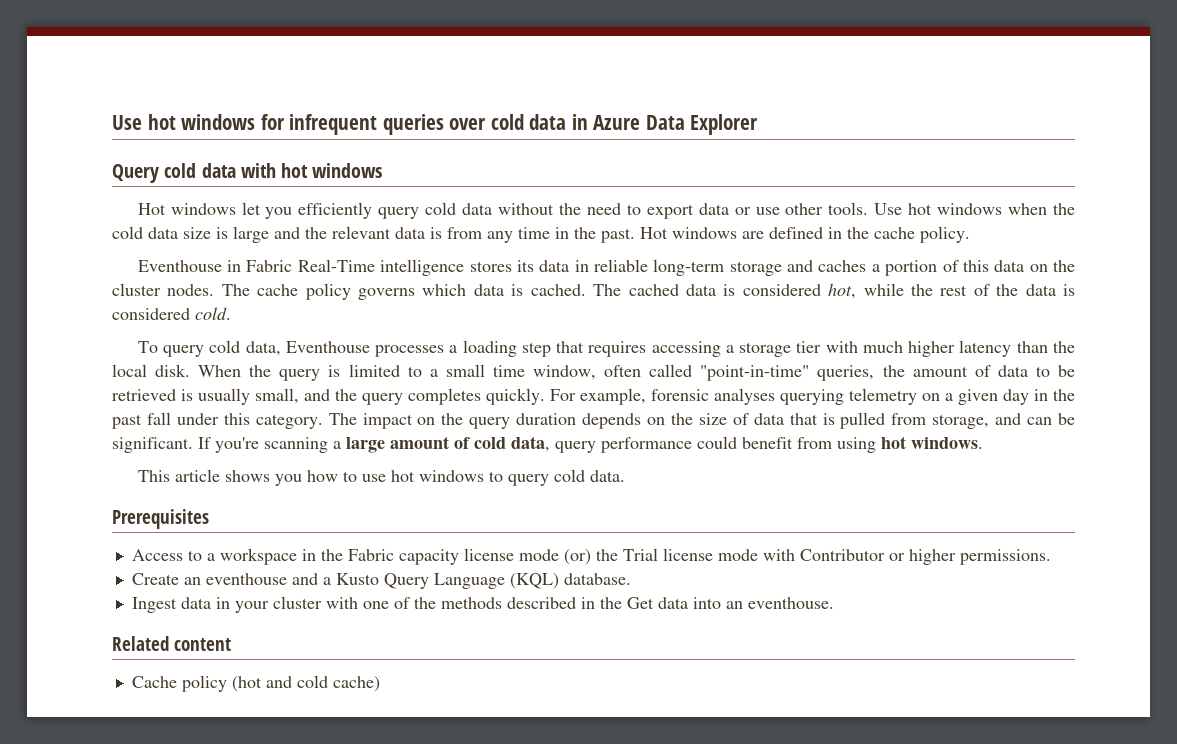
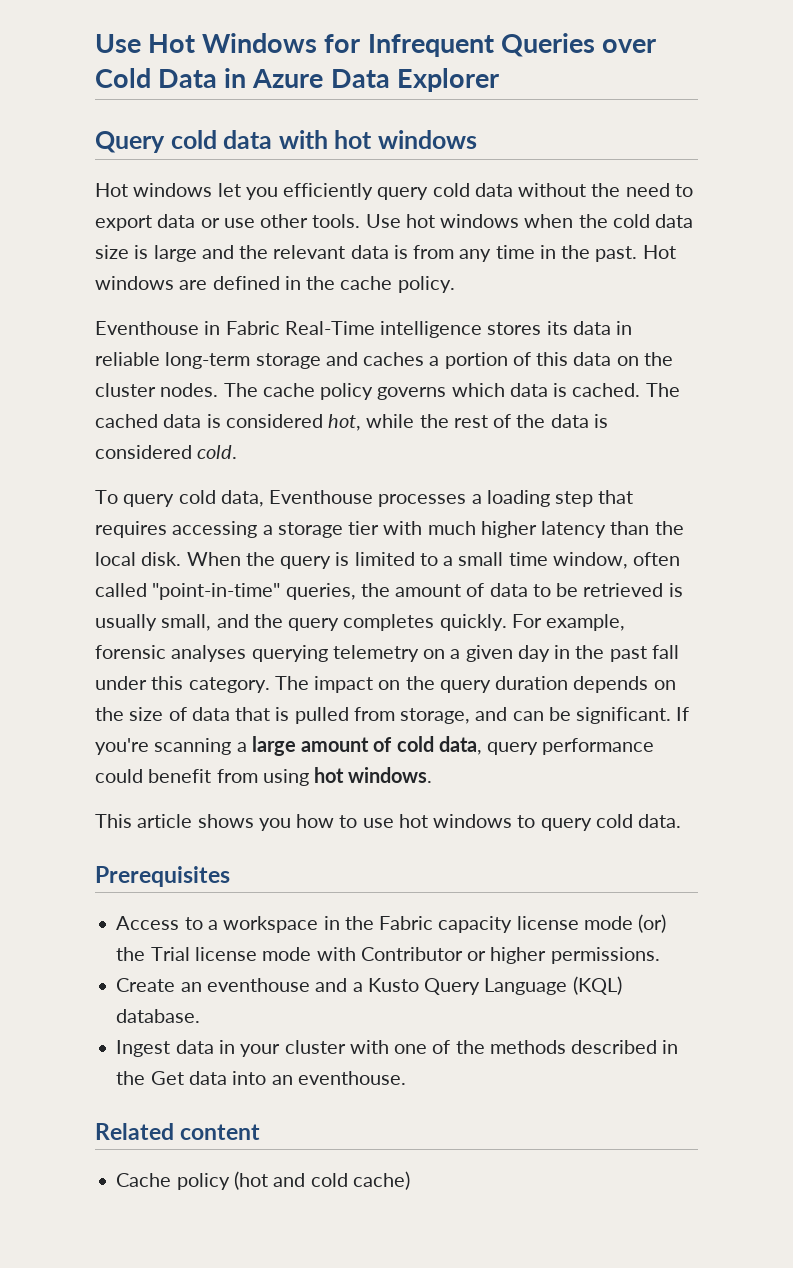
- Use hot windows for infrequent queries over cold data in Azure Data Explorer
+ Use Hot Windows for Infrequent Queries over Cold Data in Azure Data Explorer

